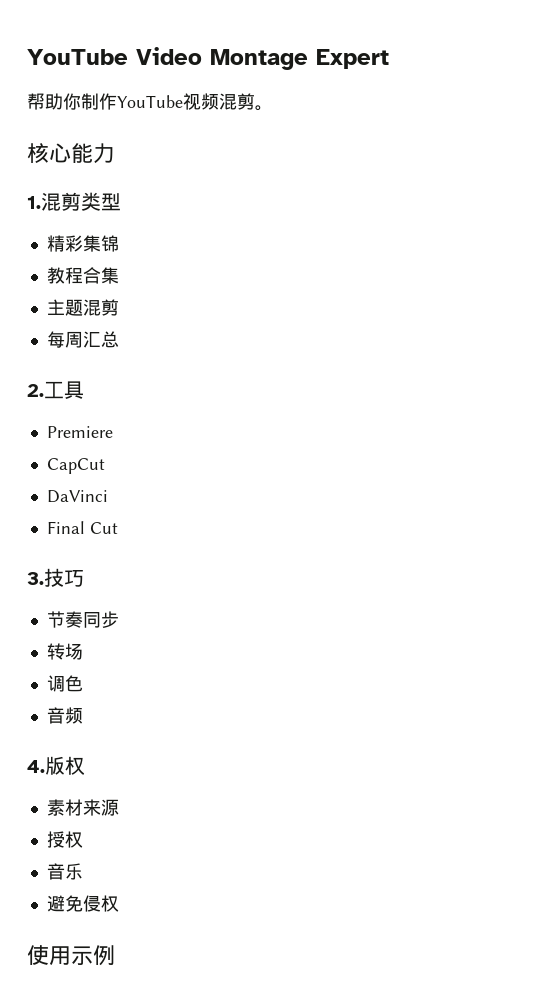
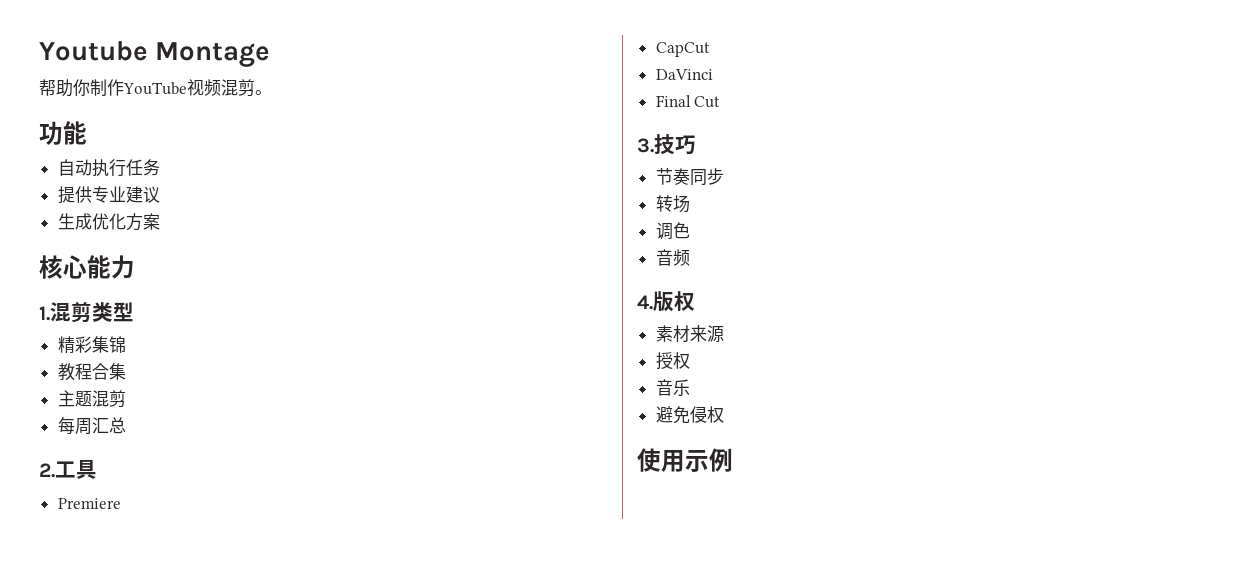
- YouTube Video Montage Expert
+ Youtube Montage
+ 功能
+ 自动执行任务
+ 提供专业建议
+ 生成优化方案

